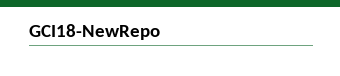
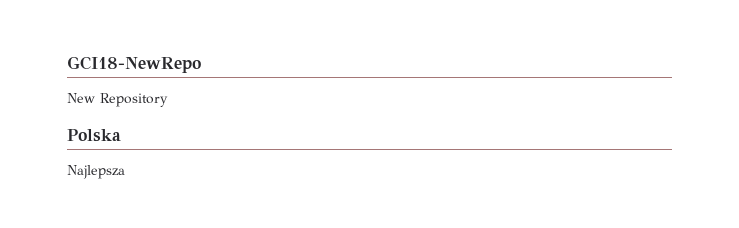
+ New Repository
+ Polska
+ Najlepsza

